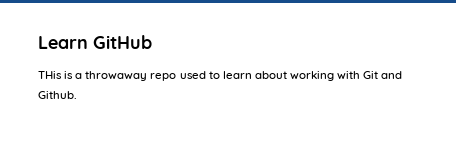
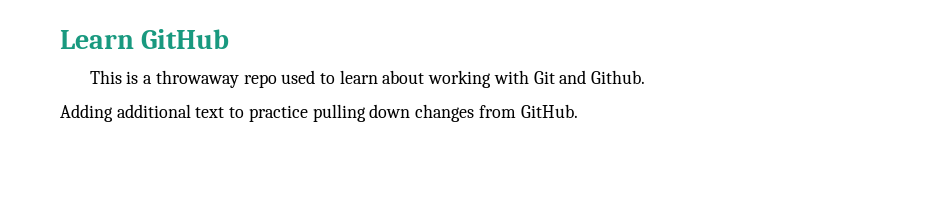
- THis is a throwaway repo used to learn about working with Git and Github.
+ This is a throwaway repo used to learn about working with Git and Github.
+ Adding additional text to practice pulling down changes from GitHub.

